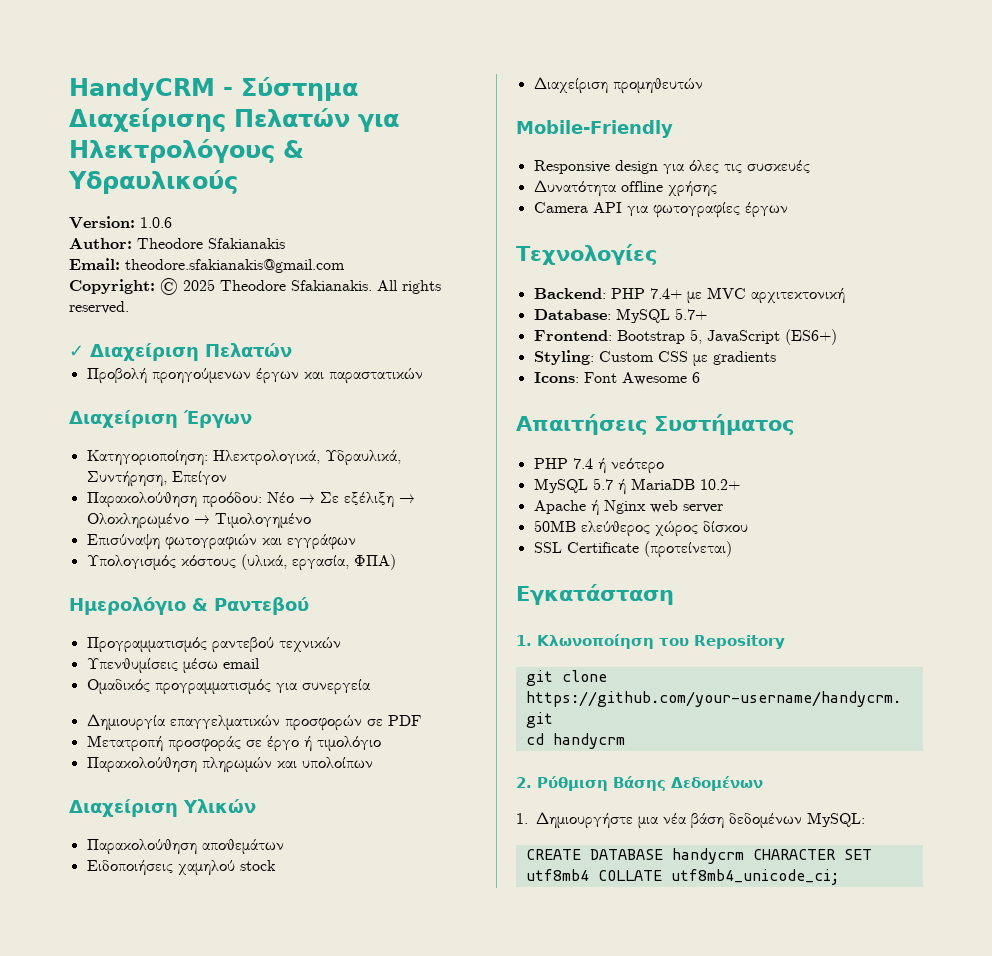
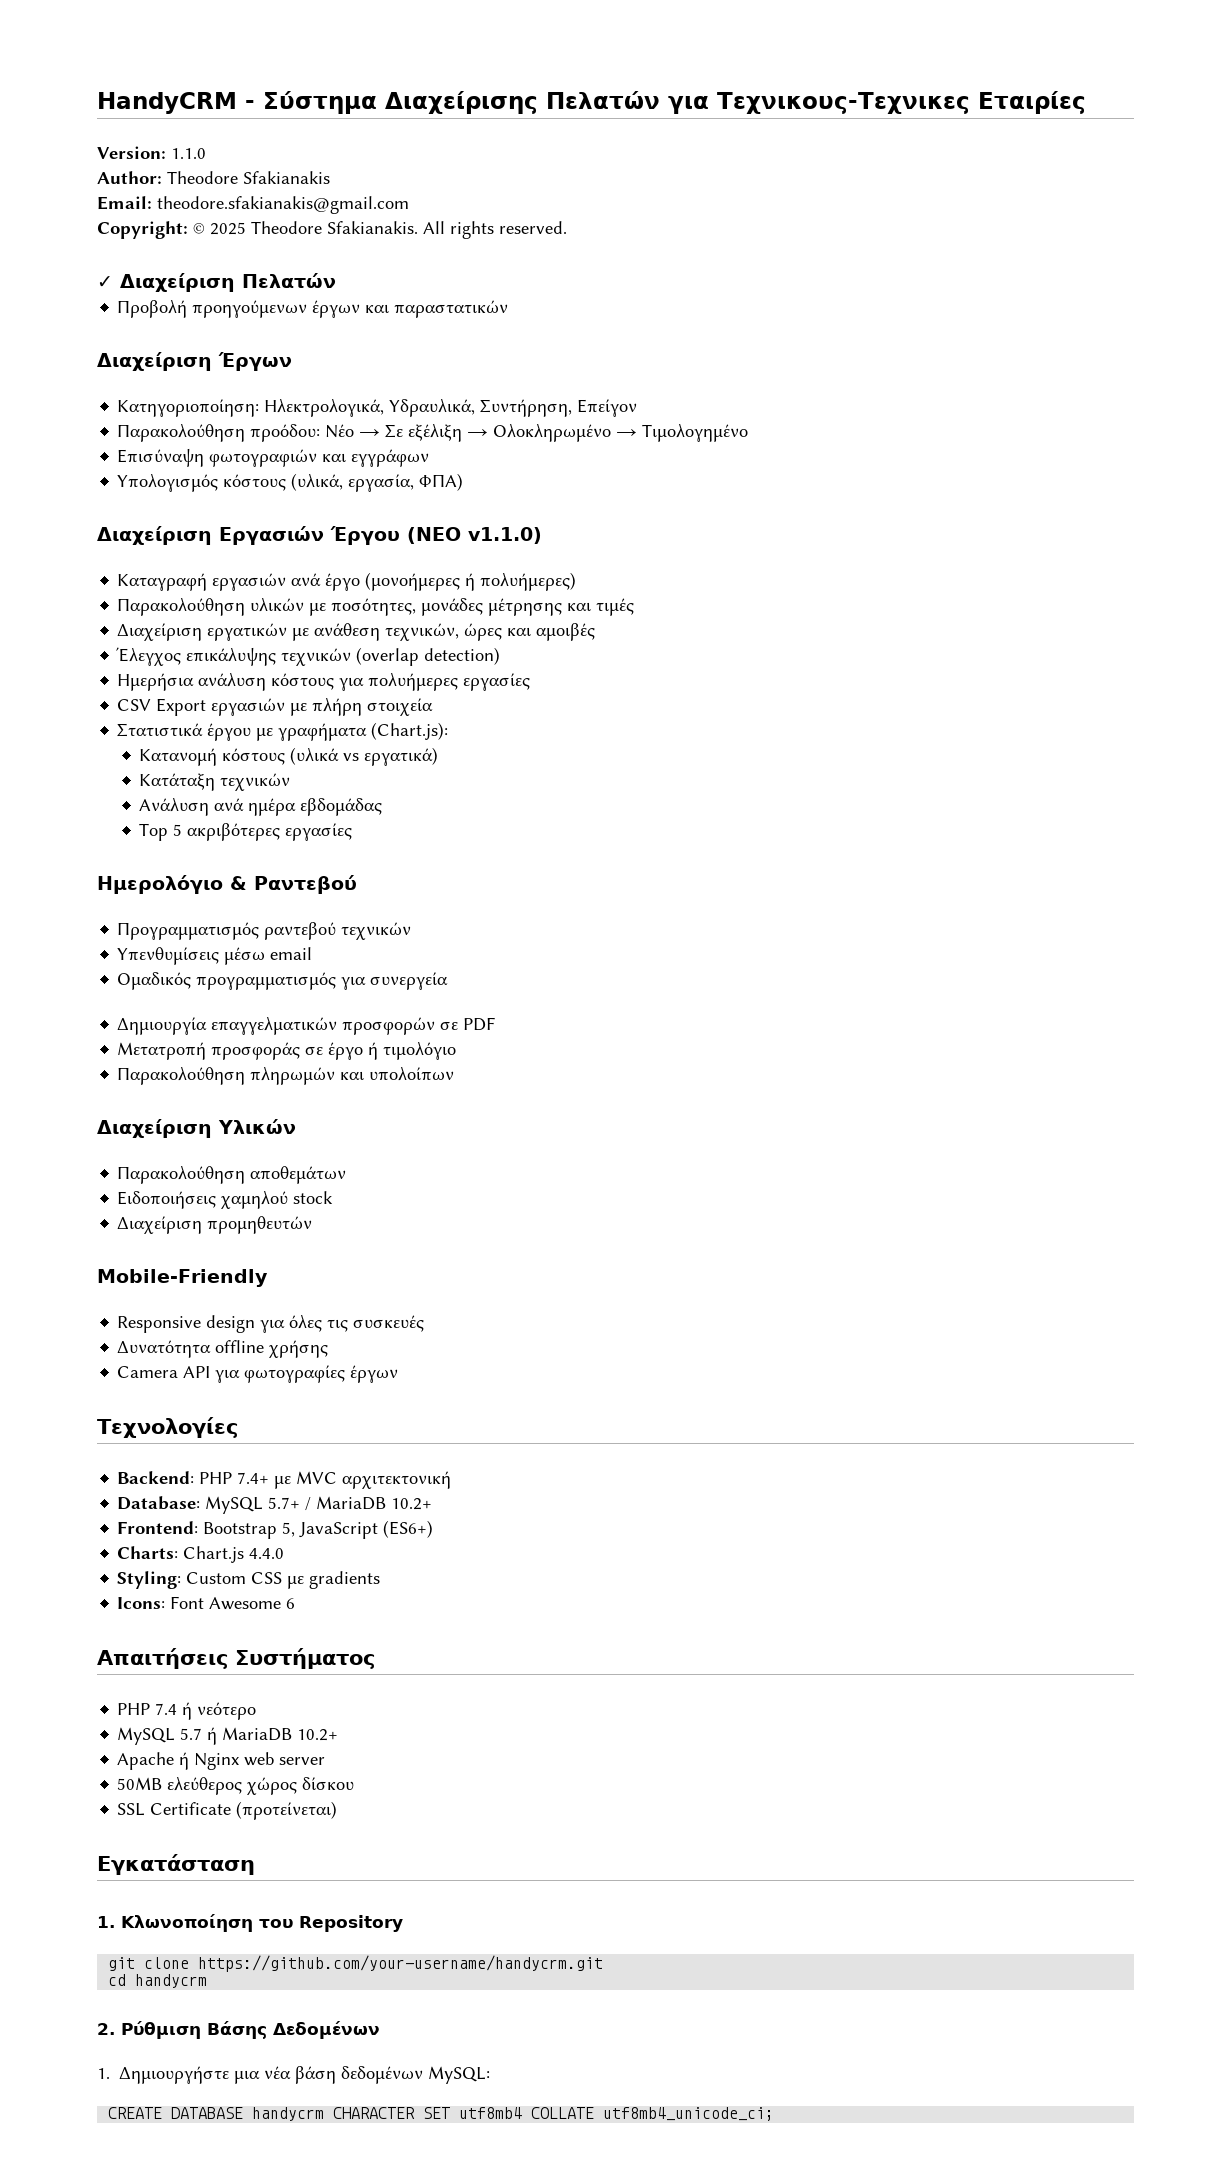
- HandyCRM - Σύστημα Διαχείρισης Πελατών για Ηλεκτρολόγους & Υδραυλικούς
+ HandyCRM - Σύστημα Διαχείρισης Πελατών για Τεχνικους-Τεχνικες Εταιρίες
- Version: 1.0.6
+ Version: 1.1.0
+ Διαχείριση Εργασιών Έργου (ΝΕΟ v1.1.0)
+ Καταγραφή εργασιών ανά έργο (μονοήμερες ή πολυήμερες)
+ Παρακολούθηση υλικών με ποσότητες, μονάδες μέτρησης και τιμές
+ Διαχείριση εργατικών με ανάθεση τεχνικών, ώρες και αμοιβές
+ Έλεγχος επικάλυψης τεχνικών (overlap detection)
+ Ημερήσια ανάλυση κόστους για πολυήμερες εργασίες
+ CSV Export εργασιών με πλήρη στοιχεία
+ Στατιστικά έργου με γραφήματα (Chart.js):
+ Κατανομή κόστους (υλικά vs εργατικά)
+ Κατάταξη τεχνικών
+ Ανάλυση ανά ημέρα εβδομάδας
+ Top 5 ακριβότερες εργασίες
- Database: MySQL 5.7+
+ Database: MySQL 5.7+ / MariaDB 10.2+
+ Charts: Chart.js 4.4.0

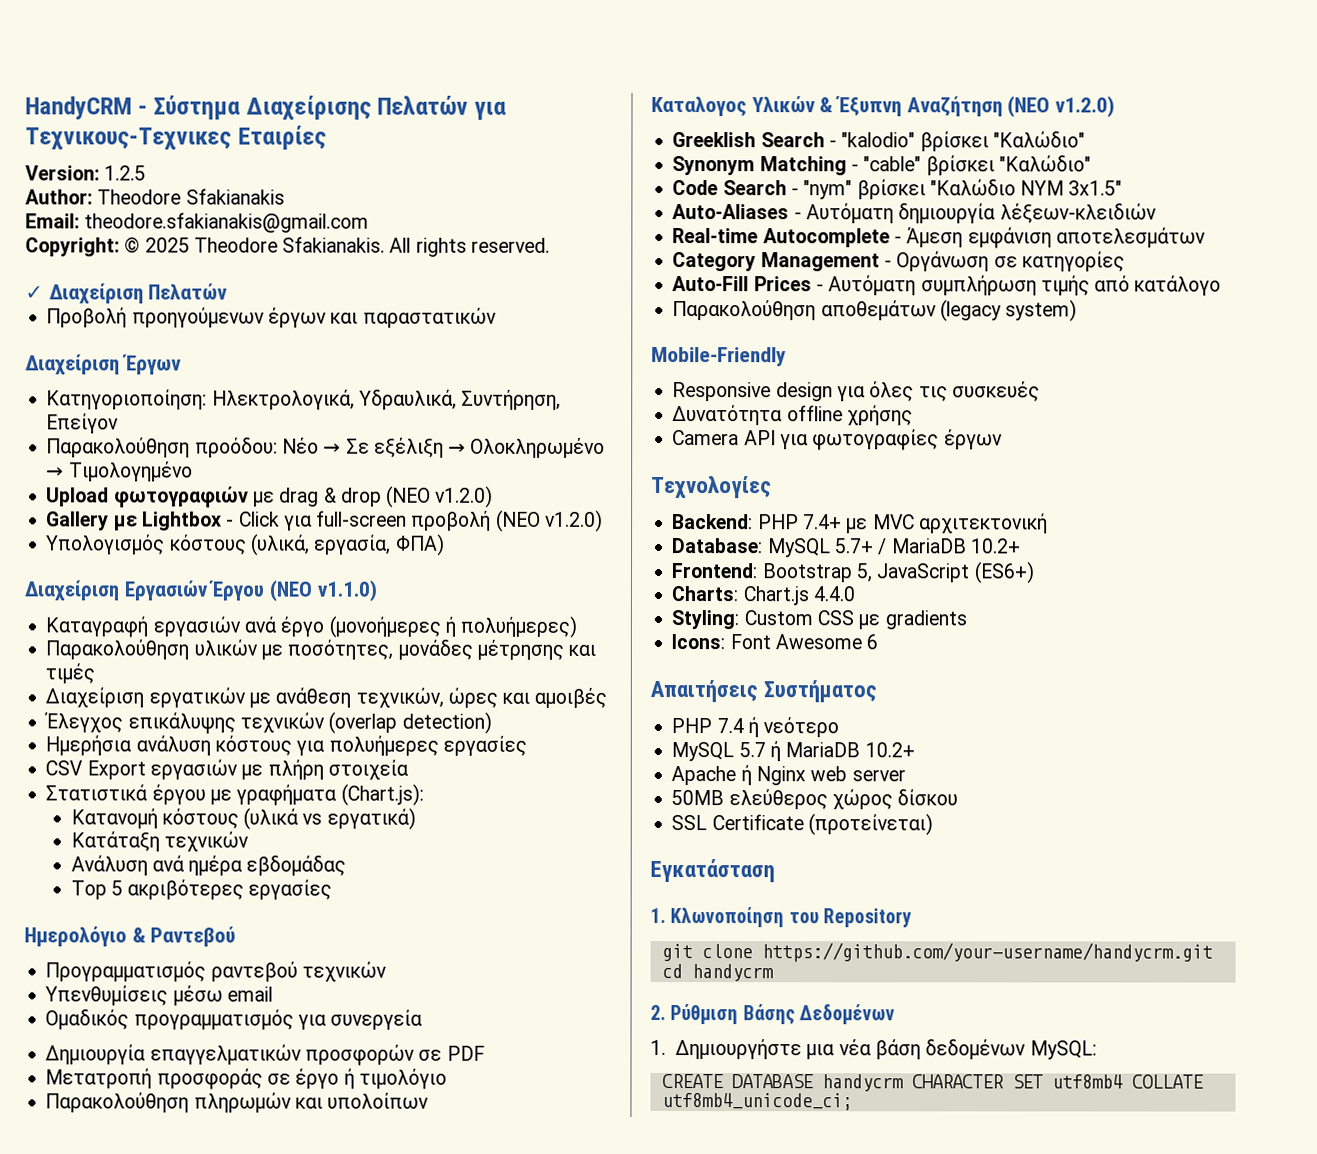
- Version: 1.1.0
+ Version: 1.2.5
- Επισύναψη φωτογραφιών και εγγράφων
+ Upload φωτογραφιών με drag & drop (ΝΕΟ v1.2.0)
+ Gallery με Lightbox - Click για full-screen προβολή (ΝΕΟ v1.2.0)
- Διαχείριση Υλικών
- Παρακολούθηση αποθεμάτων
- Ειδοποιήσεις χαμηλού stock
- Διαχείριση προμηθευτών
+ Καταλογος Υλικών & Έξυπνη Αναζήτηση (ΝΕΟ v1.2.0)
+ Greeklish Search - "kalodio" βρίσκει "Καλώδιο"
+ Synonym Matching - "cable" βρίσκει "Καλώδιο"
+ Code Search - "nym" βρίσκει "Καλώδιο NYM 3x1.5"
+ Auto-Aliases - Αυτόματη δημιουργία λέξεων-κλειδιών
+ Real-time Autocomplete - Άμεση εμφάνιση αποτελεσμάτων
+ Category Management - Οργάνωση σε κατηγορίες
+ Auto-Fill Prices - Αυτόματη συμπλήρωση τιμής από κατάλογο
+ Παρακολούθηση αποθεμάτων (legacy system)

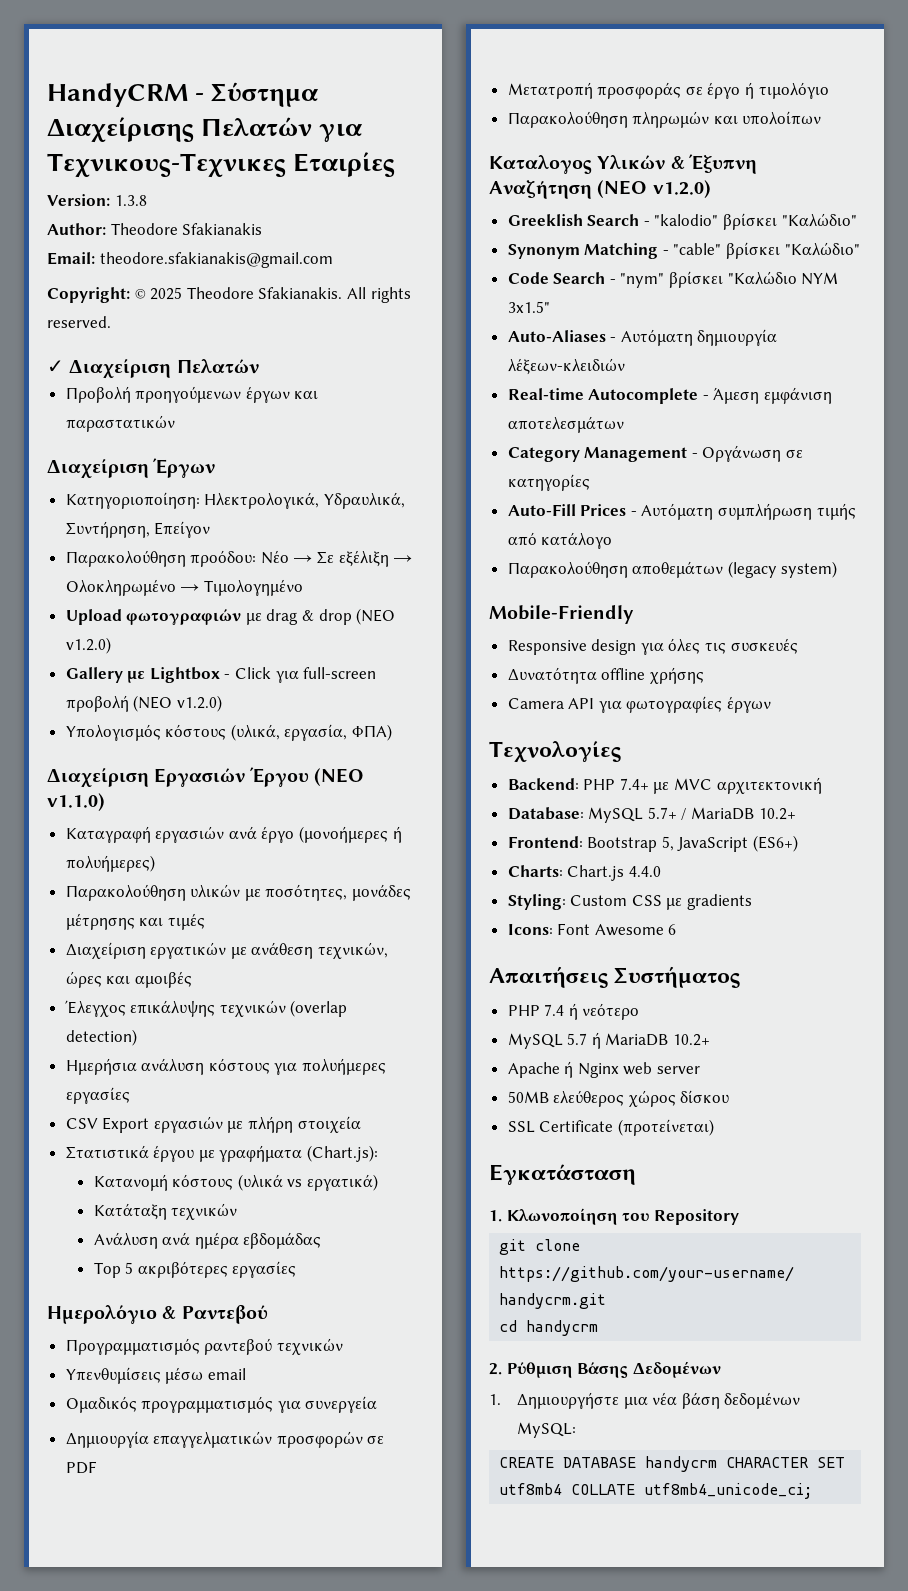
- Version: 1.2.5
+ Version: 1.3.8

